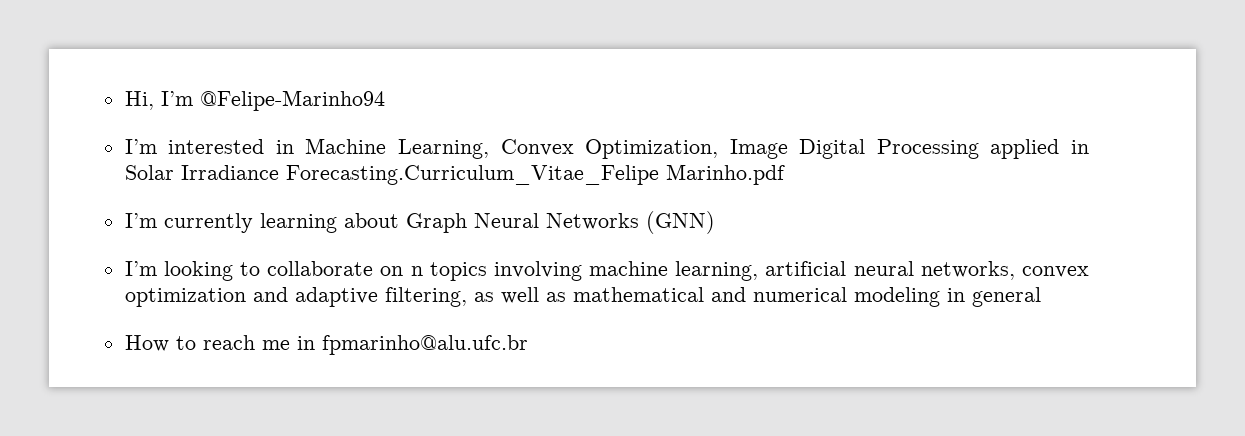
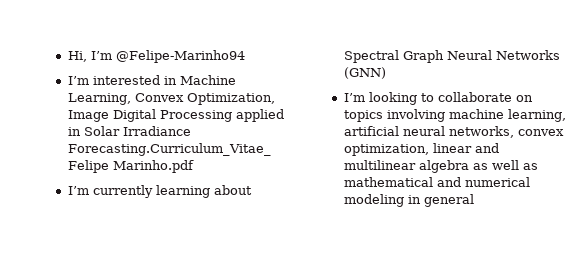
- I’m currently learning about Graph Neural Networks (GNN)
+ I’m currently learning about Spectral Graph Neural Networks (GNN)
- I’m looking to collaborate on n topics involving machine learning, artificial neural networks, convex optimization and adaptive filtering, as well as mathematical and numerical modeling in general
+ I’m looking to collaborate on topics involving machine learning, artificial neural networks, convex optimization, linear and multilinear algebra as well as mathematical and numerical modeling in general
- How to reach me in fpmarinho@alu.ufc.br

